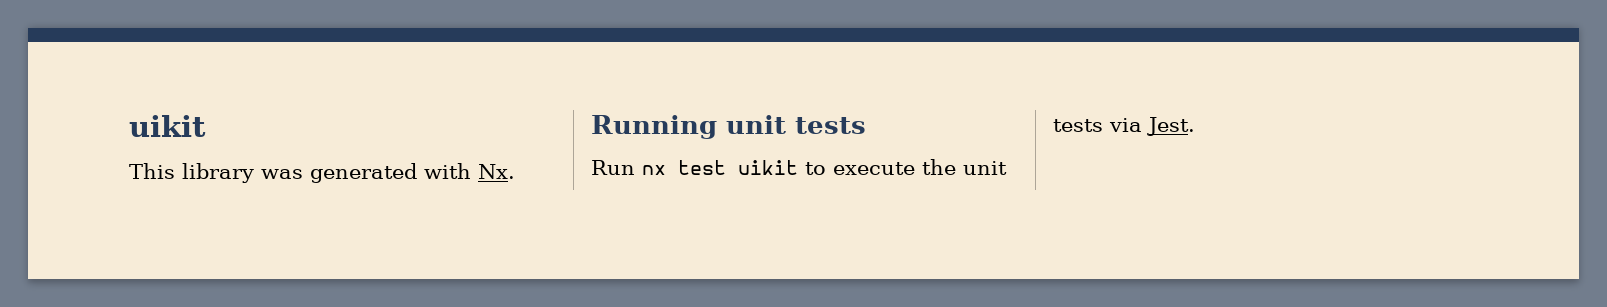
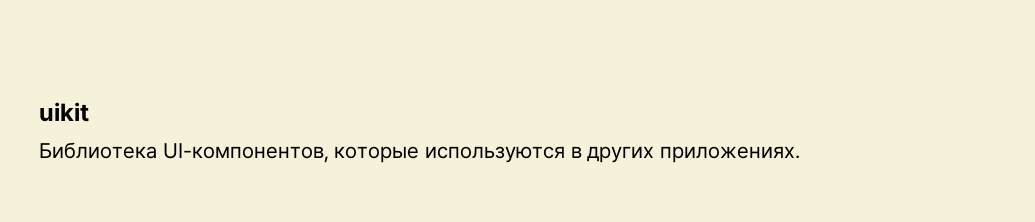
- This library was generated with Nx.
- Running unit tests
- Run nx test uikit to execute the unit tests via Jest.
+ Библиотека UI-компонентов, которые используются в других приложениях.

